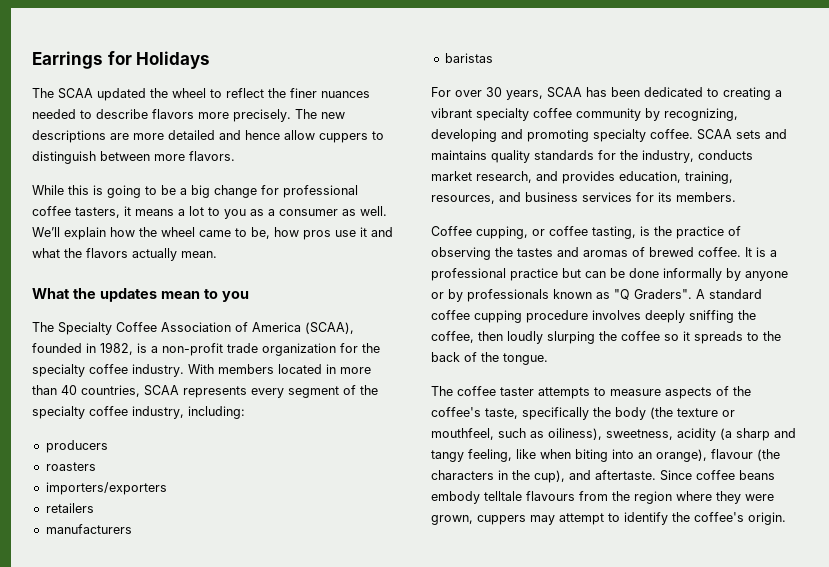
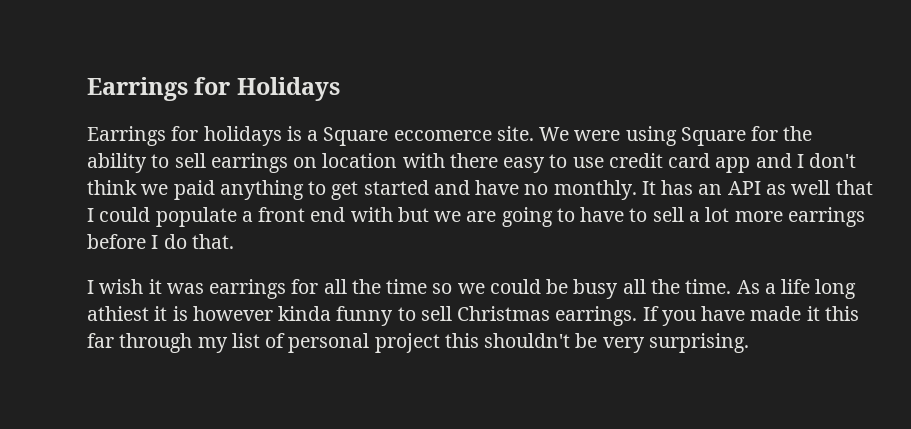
- The SCAA updated the wheel to reflect the finer nuances needed to describe flavors more precisely. The new descriptions are more detailed and hence allow cuppers to distinguish between more flavors.
- While this is going to be a big change for professional coffee tasters, it means a lot to you as a consumer as well. We’ll explain how the wheel came to be, how pros use it and what the flavors actually mean.
- What the updates mean to you
- The Specialty Coffee Association of America (SCAA), founded in 1982, is a non-profit trade organization for the specialty coffee industry. With members located in more than 40 countries, SCAA represents every segment of the specialty coffee industry, including:
- producers
- roasters
- importers/exporters
- retailers
- manufacturers
- baristas
- For over 30 years, SCAA has been dedicated to creating a vibrant specialty coffee community by recognizing, developing and promoting specialty coffee. SCAA sets and maintains quality standards for the industry, conducts market research, and provides education, training, resources, and business services for its members.
- Coffee cupping, or coffee tasting, is the practice of observing the tastes and aromas of brewed coffee. It is a professional practice but can be done informally by anyone or by professionals known as "Q Graders". A standard coffee cupping procedure involves deeply sniffing the coffee, then loudly slurping the coffee so it spreads to the back of the tongue.
- The coffee taster attempts to measure aspects of the coffee's taste, specifically the body (the texture or mouthfeel, such as oiliness), sweetness, acidity (a sharp and tangy feeling, like when biting into an orange), flavour (the characters in the cup), and aftertaste. Since coffee beans embody telltale flavours from the region where they were grown, cuppers may attempt to identify the coffee's origin.
+ Earrings for holidays is a Square eccomerce site. We were using Square for the ability to sell earrings on location with there easy to use credit card app and I don't think we paid anything to get started and have no monthly. It has an API as well that I could populate a front end with but we are going to have to sell a lot more earrings before I do that.
+ I wish it was earrings for all the time so we could be busy all the time. As a life long athiest it is however kinda funny to sell Christmas earrings. If you have made it this far through my list of personal project this shouldn't be very surprising.

